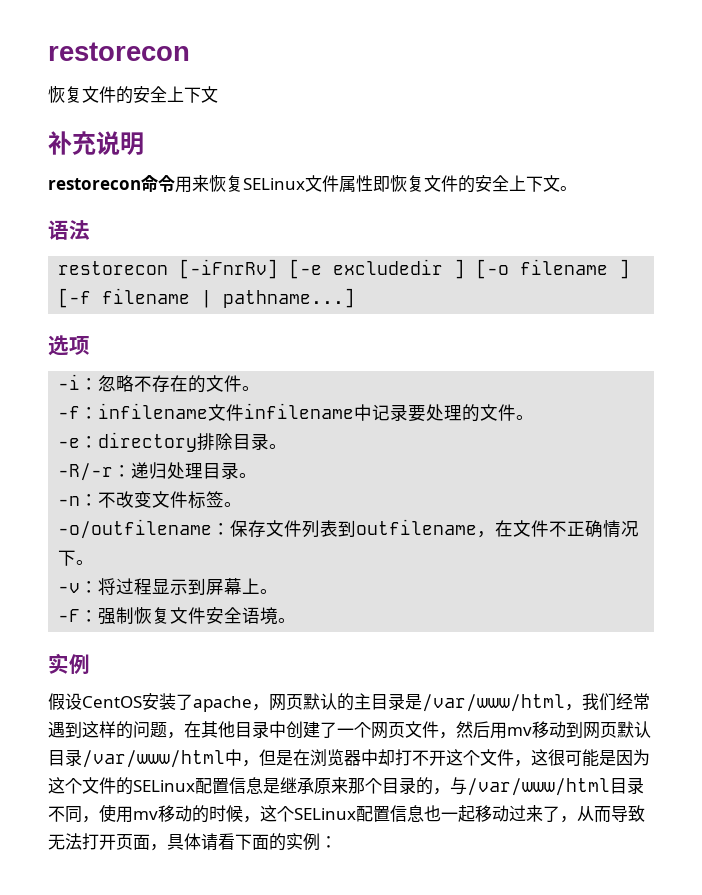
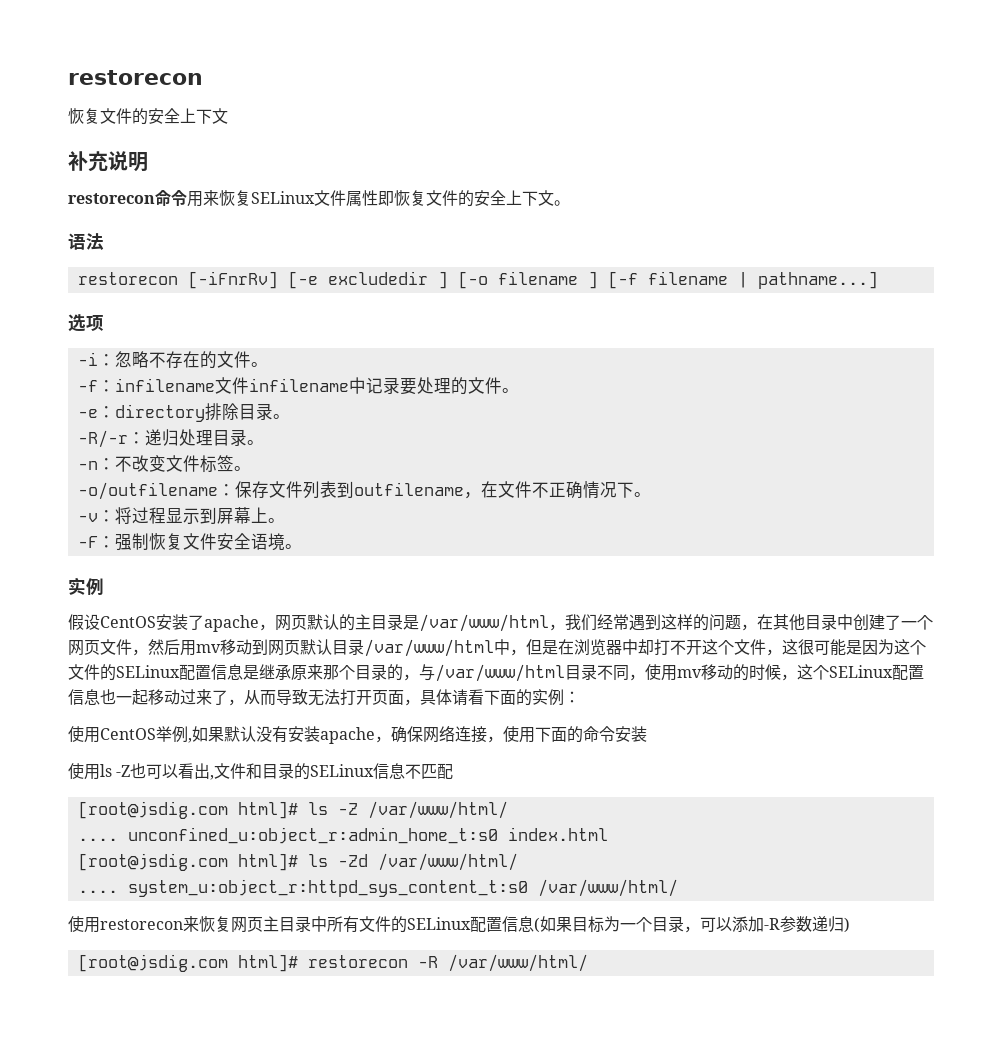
+ 使用CentOS举例,如果默认没有安装apache，确保网络连接，使用下面的命令安装
+ 使用ls -Z也可以看出,文件和目录的SELinux信息不匹配
+ [root@jsdig.com html]# ls -Z /var/www/html/
+ .... unconfined_u:object_r:admin_home_t:s0 index.html
+ [root@jsdig.com html]# ls -Zd /var/www/html/
+ .... system_u:object_r:httpd_sys_content_t:s0 /var/www/html/
+ 使用restorecon来恢复网页主目录中所有文件的SELinux配置信息(如果目标为一个目录，可以添加-R参数递归)
+ [root@jsdig.com html]# restorecon -R /var/www/html/

